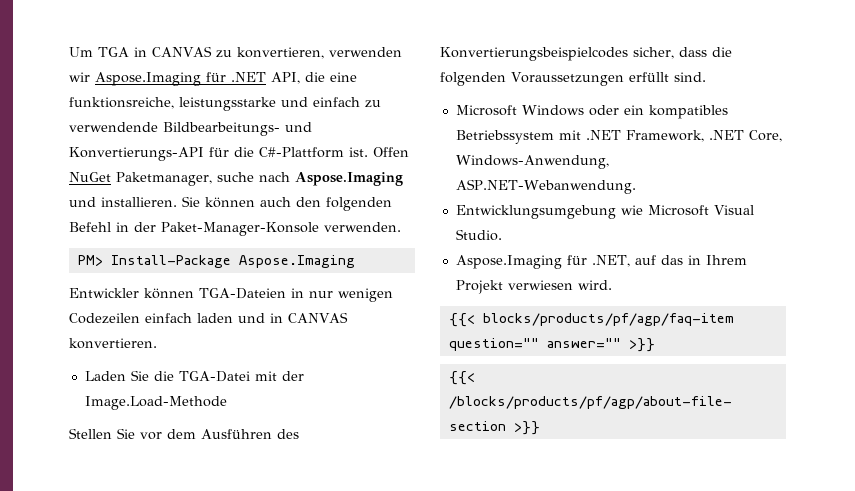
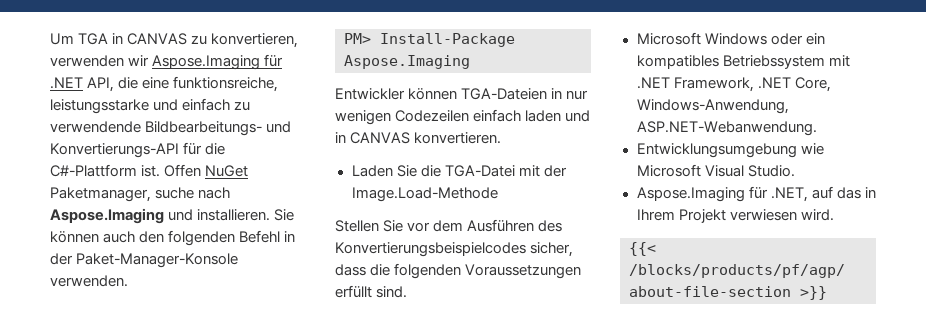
- {{< blocks/products/pf/agp/faq-item question="" answer="" >}}

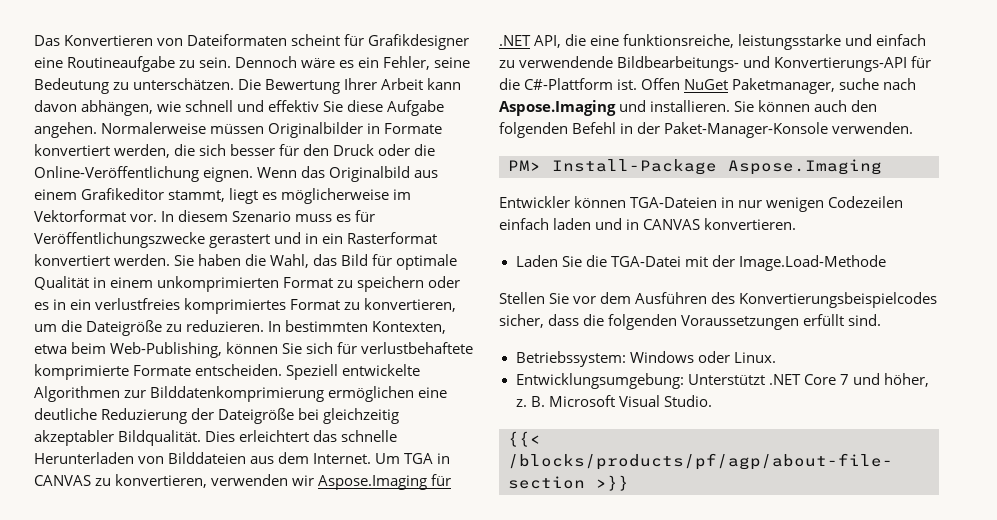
+ Das Konvertieren von Dateiformaten scheint für Grafikdesigner eine Routineaufgabe zu sein. Dennoch wäre es ein Fehler, seine Bedeutung zu unterschätzen. Die Bewertung Ihrer Arbeit kann davon abhängen, wie schnell und effektiv Sie diese Aufgabe angehen. Normalerweise müssen Originalbilder in Formate konvertiert werden, die sich besser für den Druck oder die Online-Veröffentlichung eignen. Wenn das Originalbild aus einem Grafikeditor stammt, liegt es möglicherweise im Vektorformat vor. In diesem Szenario muss es für Veröffentlichungszwecke gerastert und in ein Rasterformat konvertiert werden. Sie haben die Wahl, das Bild für optimale Qualität in einem unkomprimierten Format zu speichern oder es in ein verlustfreies komprimiertes Format zu konvertieren, um die Dateigröße zu reduzieren. In bestimmten Kontexten, etwa beim Web-Publishing, können Sie sich für verlustbehaftete komprimierte Formate entscheiden. Speziell entwickelte Algorithmen zur Bilddatenkomprimierung ermöglichen eine deutliche Reduzierung der Dateigröße bei gleichzeitig akzeptabler Bildqualität. Dies erleichtert das schnelle Herunterladen von Bilddateien aus dem Internet.
- Microsoft Windows oder ein kompatibles Betriebssystem mit .NET Framework, .NET Core, Windows-Anwendung, ASP.NET-Webanwendung.
- Entwicklungsumgebung wie Microsoft Visual Studio.
- Aspose.Imaging für .NET, auf das in Ihrem Projekt verwiesen wird.
+ Betriebssystem: Windows oder Linux.
+ Entwicklungsumgebung: Unterstützt .NET Core 7 und höher, z. B. Microsoft Visual Studio.

